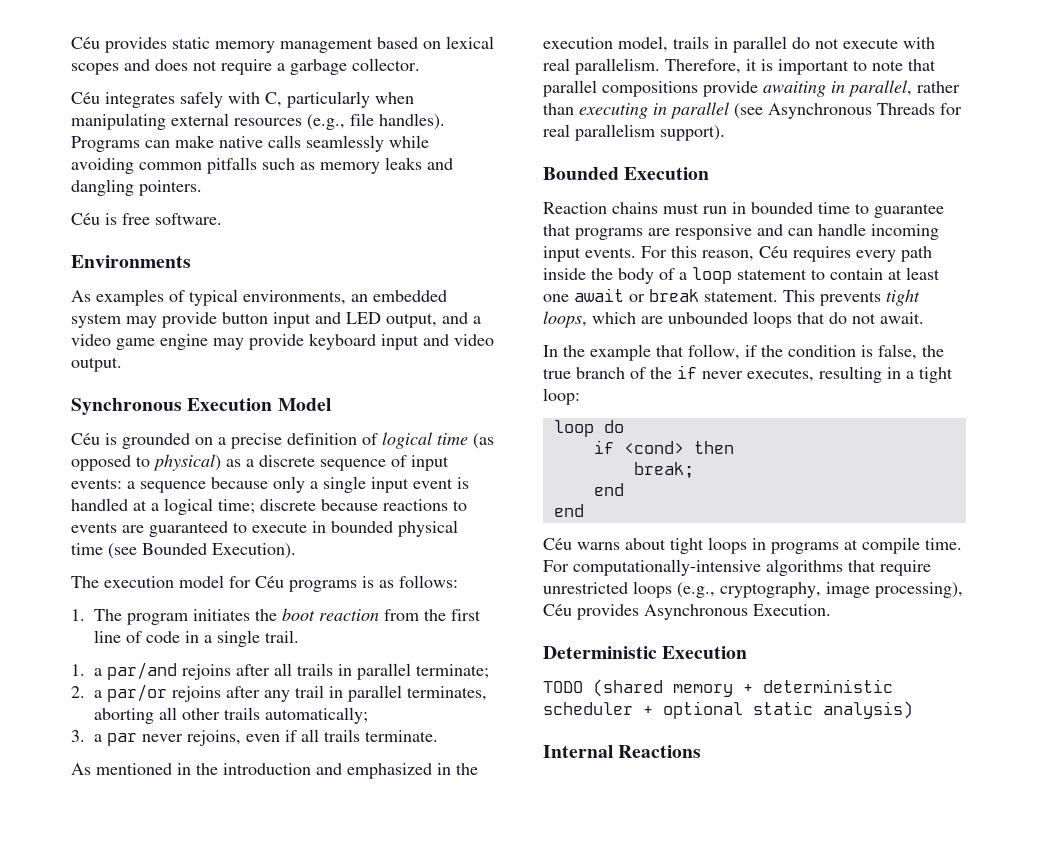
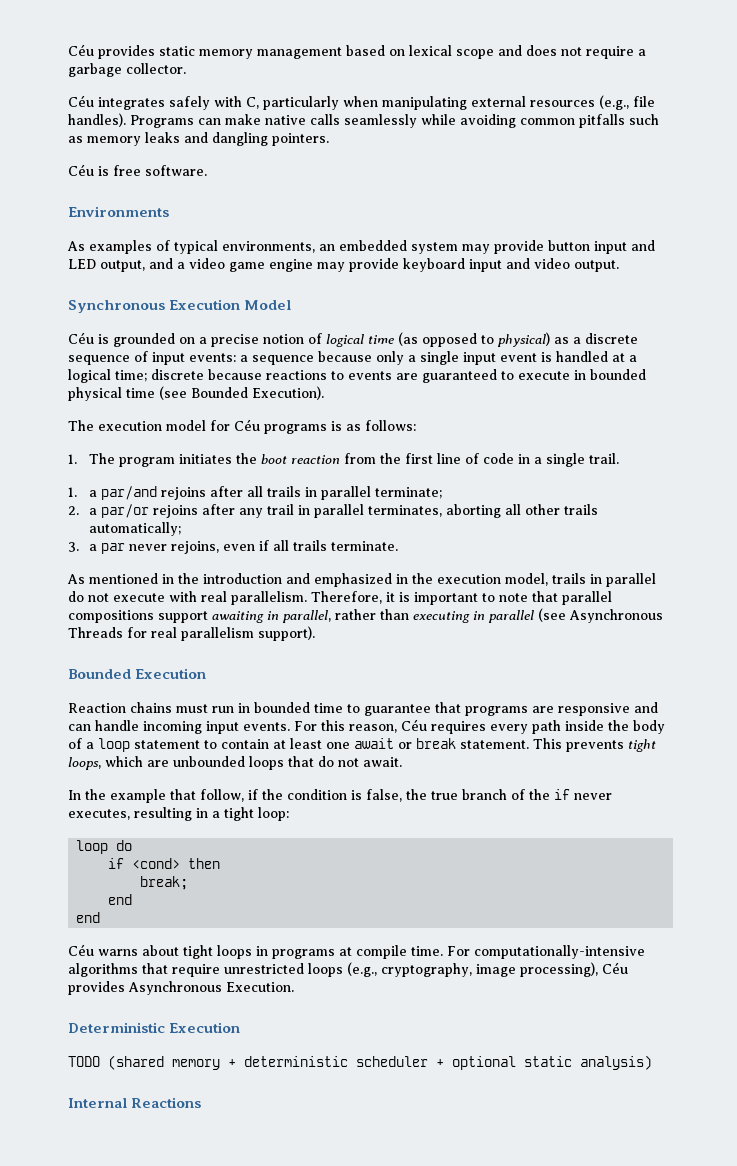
- Céu provides static memory management based on lexical scopes and does not require a garbage collector.
+ Céu provides static memory management based on lexical scope and does not require a garbage collector.
- Céu is grounded on a precise definition of logical time (as opposed to physical) as a discrete sequence of input events: a sequence because only a single input event is handled at a logical time; discrete because reactions to events are guaranteed to execute in bounded physical time (see Bounded Execution).
+ Céu is grounded on a precise notion of logical time (as opposed to physical) as a discrete sequence of input events: a sequence because only a single input event is handled at a logical time; discrete because reactions to events are guaranteed to execute in bounded physical time (see Bounded Execution).
- Therefore, it is important to note that parallel compositions provide awaiting in parallel, rather than executing in parallel (see Asynchronous Threads for real parallelism support).
+ Therefore, it is important to note that parallel compositions support awaiting in parallel, rather than executing in parallel (see Asynchronous Threads for real parallelism support).

